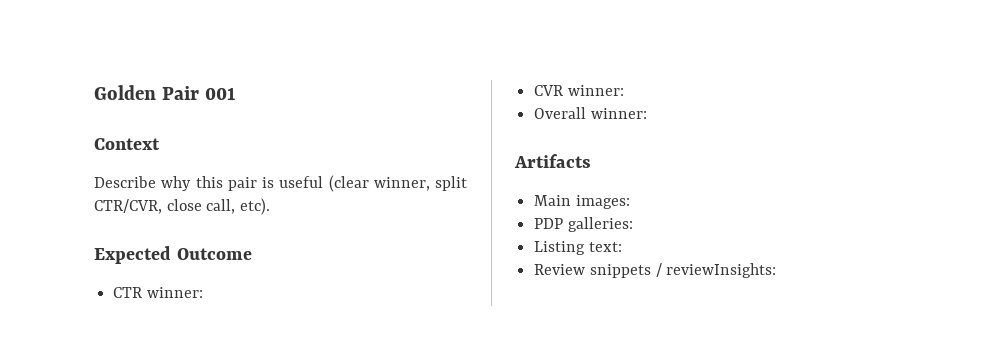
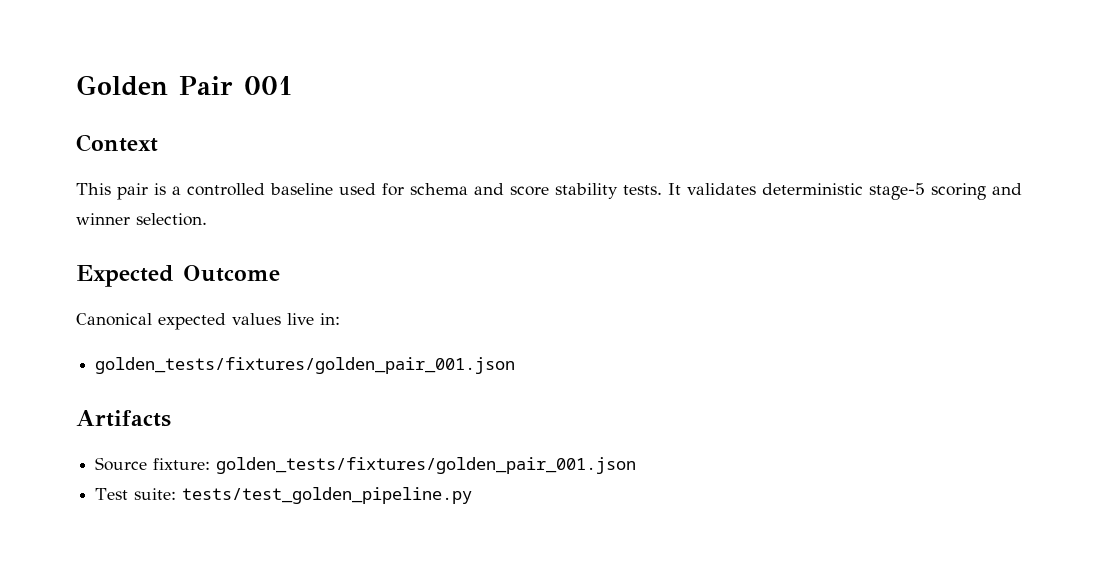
- Describe why this pair is useful (clear winner, split CTR/CVR, close call, etc).
+ This pair is a controlled baseline used for schema and score stability tests. It validates deterministic stage-5 scoring and winner selection.
  Expected Outcome
- CTR winner:
- CVR winner:
- Overall winner:
+ Canonical expected values live in:
+ golden_tests/fixtures/golden_pair_001.json
  Artifacts
- Main images:
- PDP galleries:
- Listing text:
- Review snippets / reviewInsights:
+ Source fixture: golden_tests/fixtures/golden_pair_001.json
+ Test suite: tests/test_golden_pipeline.py

